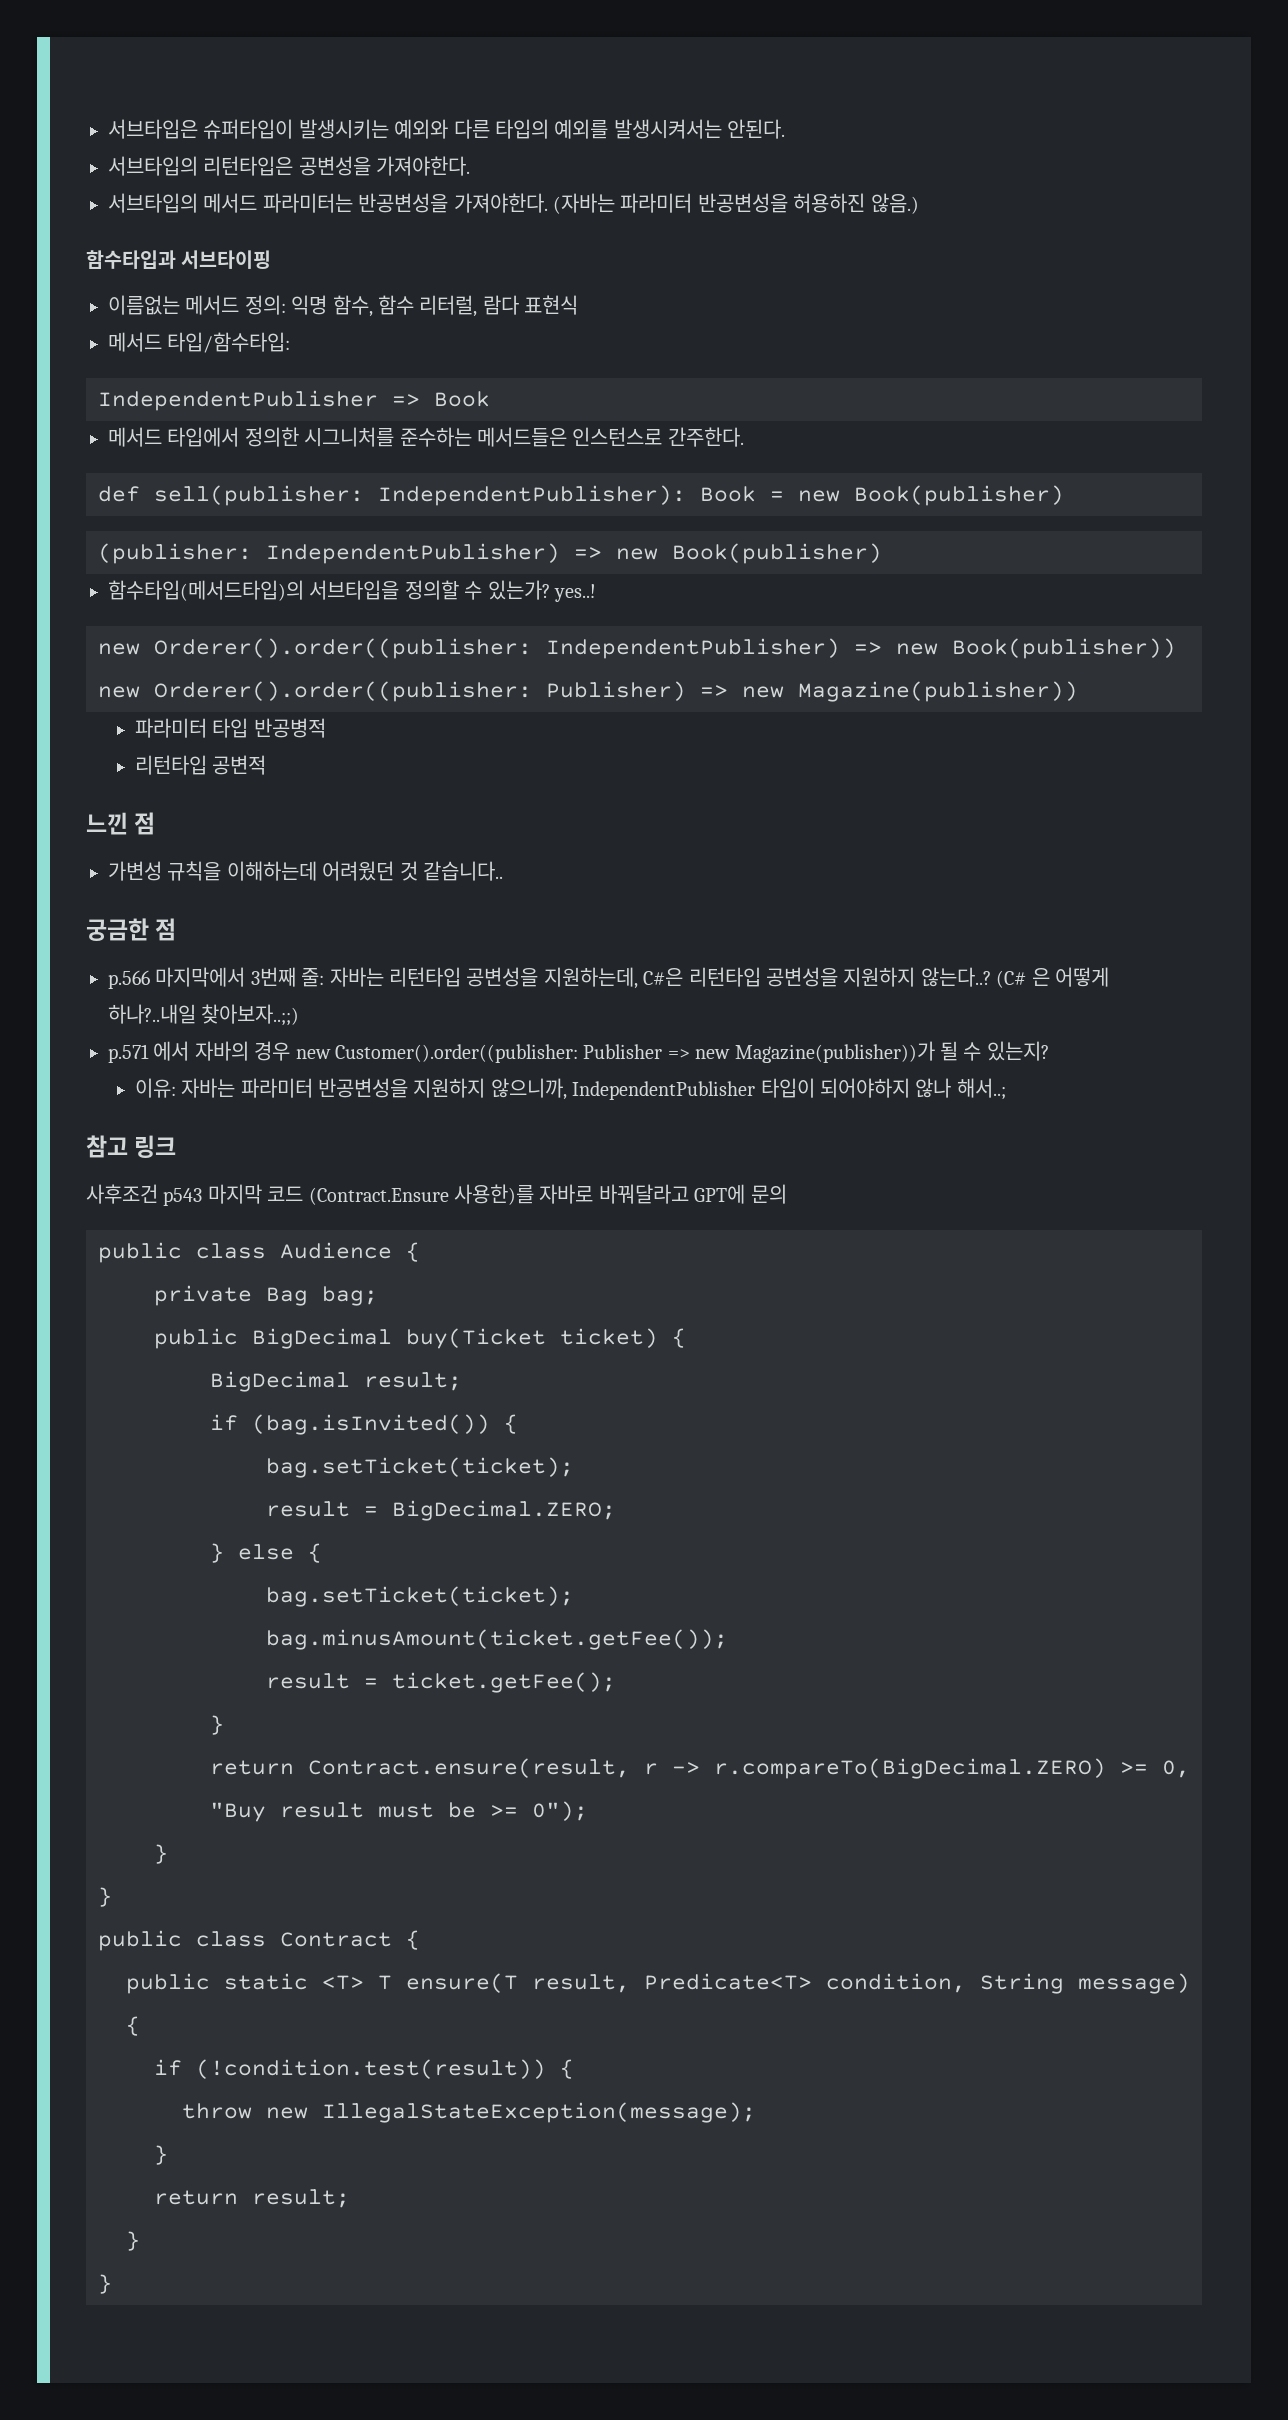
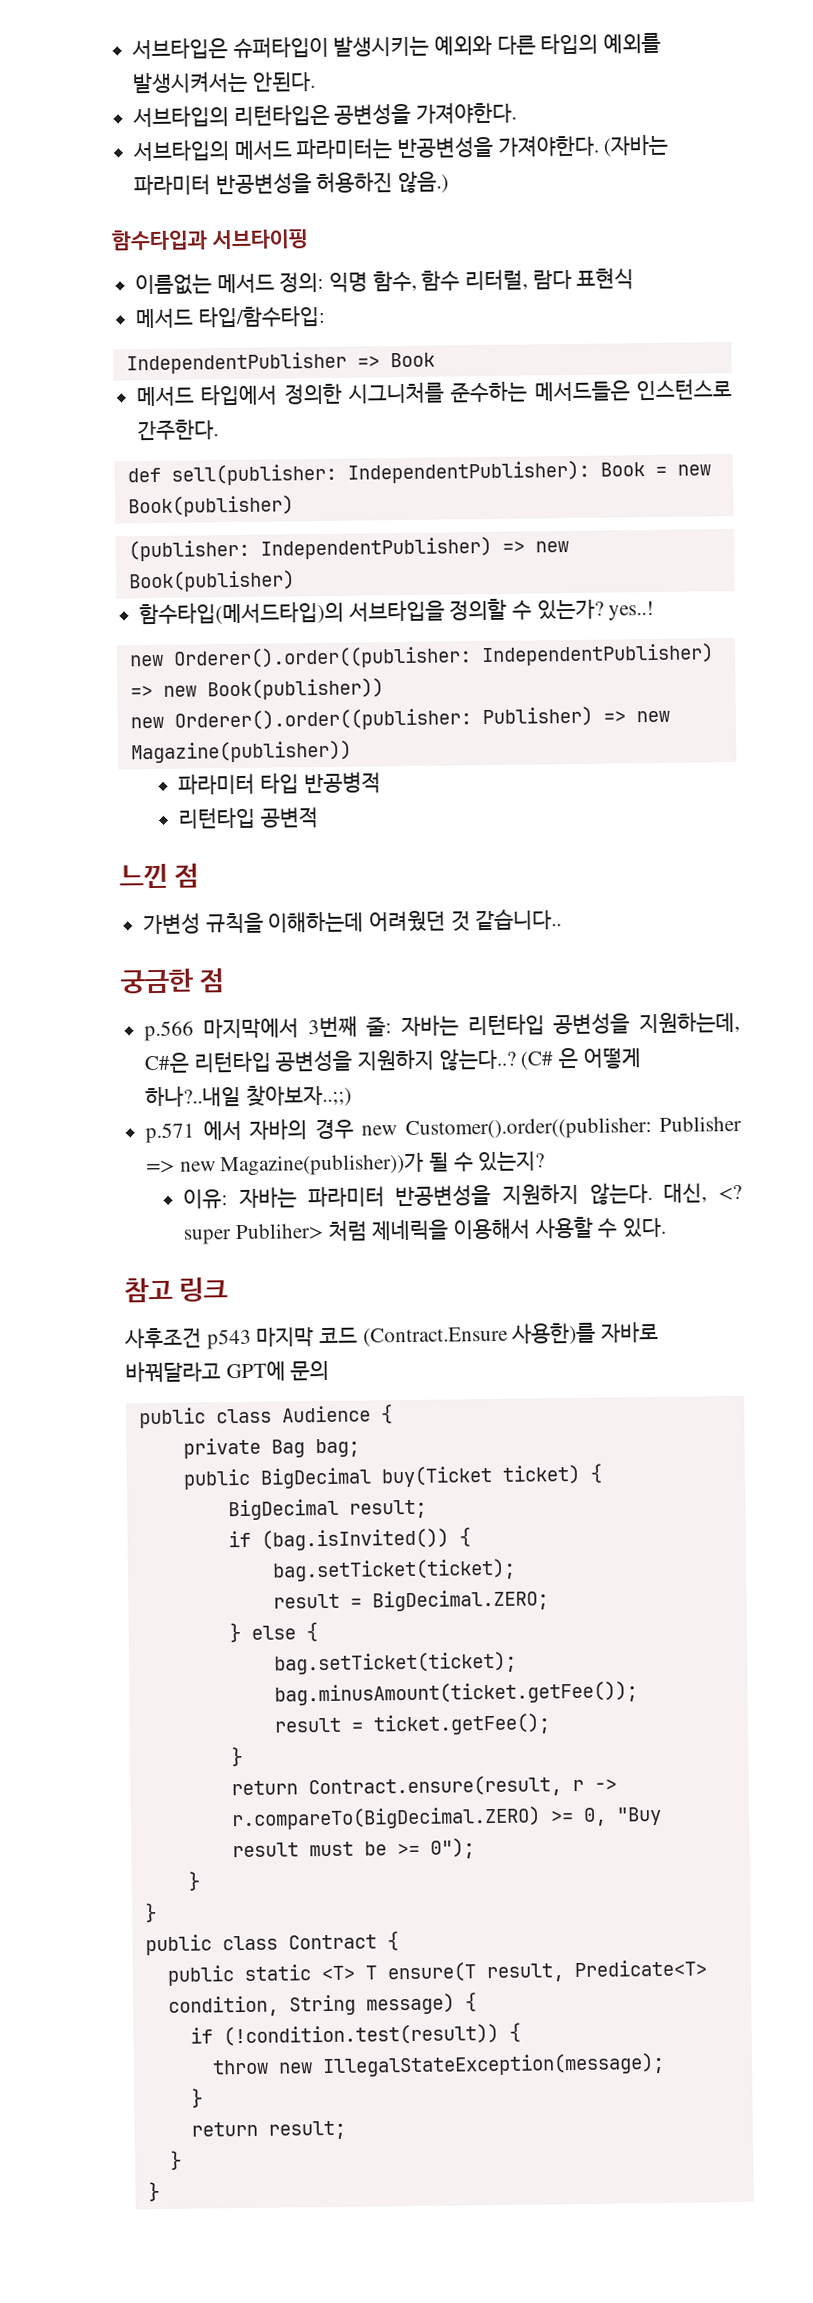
- 이유: 자바는 파라미터 반공변성을 지원하지 않으니까, IndependentPublisher 타입이 되어야하지 않나 해서..;
+ 이유: 자바는 파라미터 반공변성을 지원하지 않는다. 대신, <? super Publiher> 처럼 제네릭을 이용해서 사용할 수 있다.

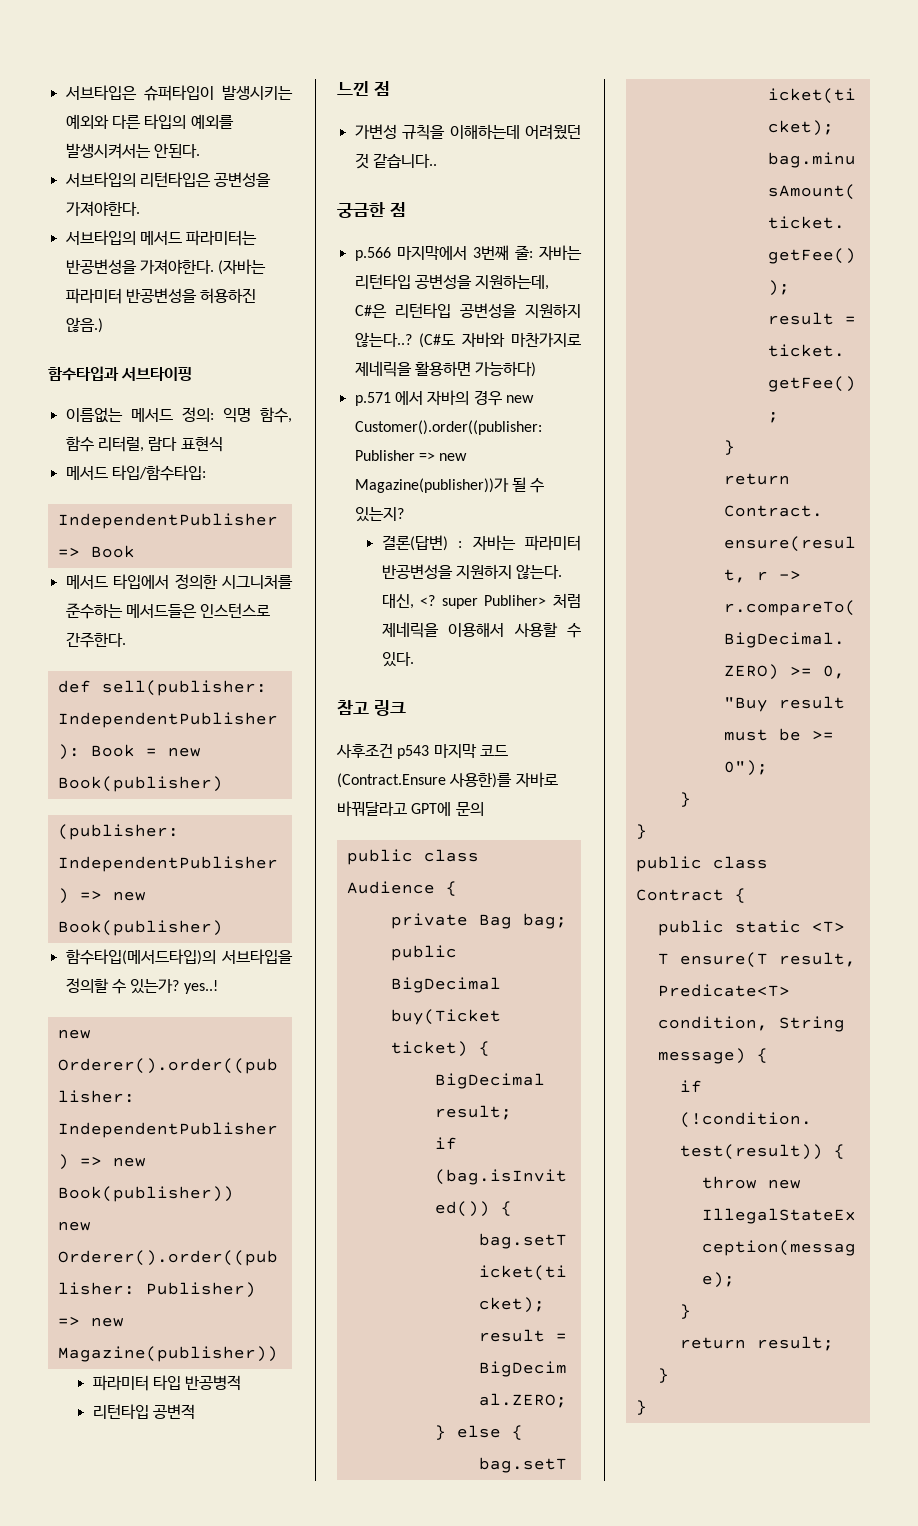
- (C# 은 어떻게 하나?..내일 찾아보자..;;)
+ (C#도 자바와 마찬가지로 제네릭을 활용하면 가능하다)
- 이유: 자바는 파라미터 반공변성을 지원하지 않는다.
+ 결론(답변) : 자바는 파라미터 반공변성을 지원하지 않는다.

